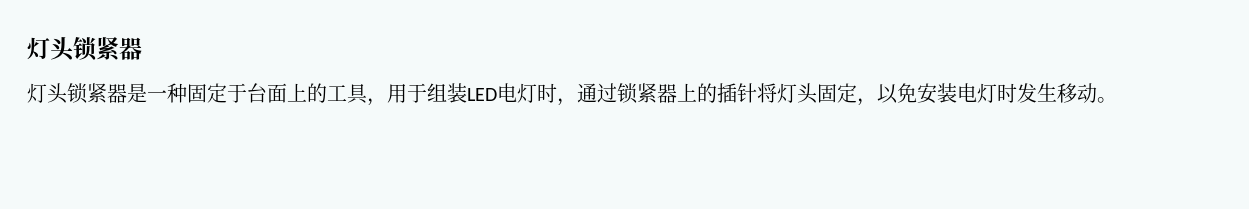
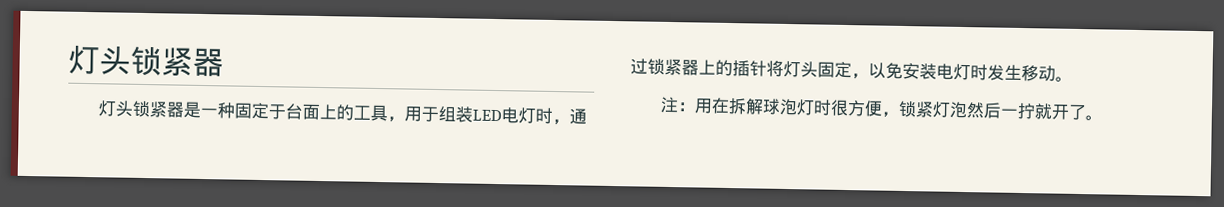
+ 注：用在拆解球泡灯时很方便，锁紧灯泡然后一拧就开了。

